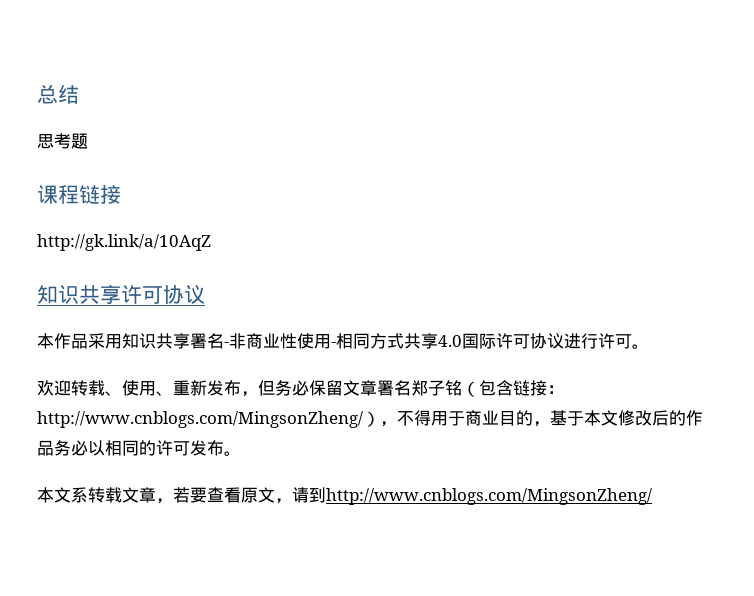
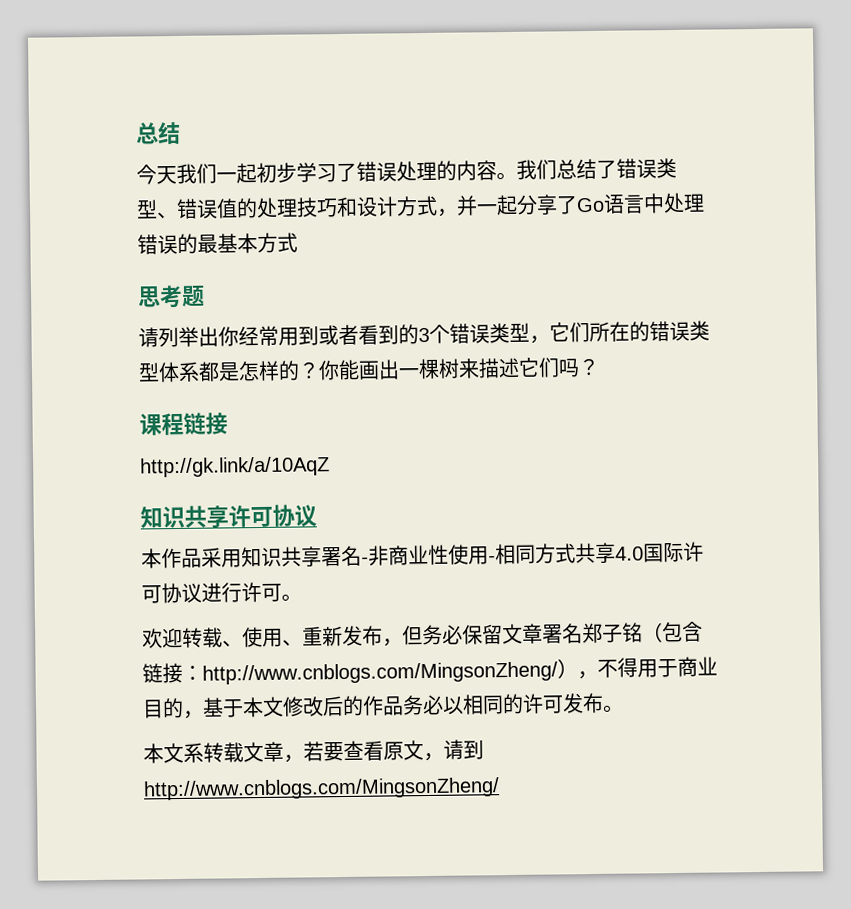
+ 今天我们一起初步学习了错误处理的内容。我们总结了错误类型、错误值的处理技巧和设计方式，并一起分享了Go语言中处理错误的最基本方式
  思考题
+ 请列举出你经常用到或者看到的3个错误类型，它们所在的错误类型体系都是怎样的？你能画出一棵树来描述它们吗？

